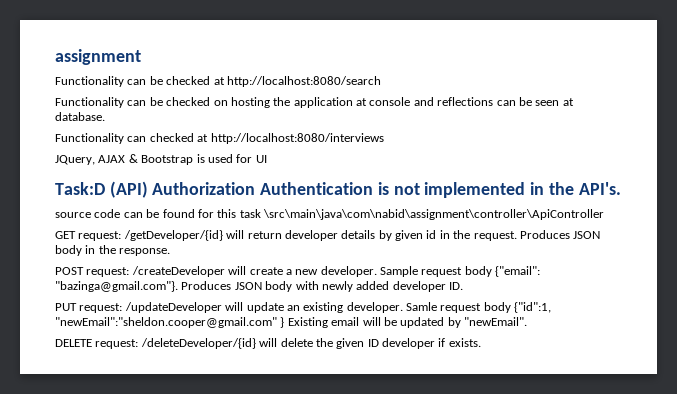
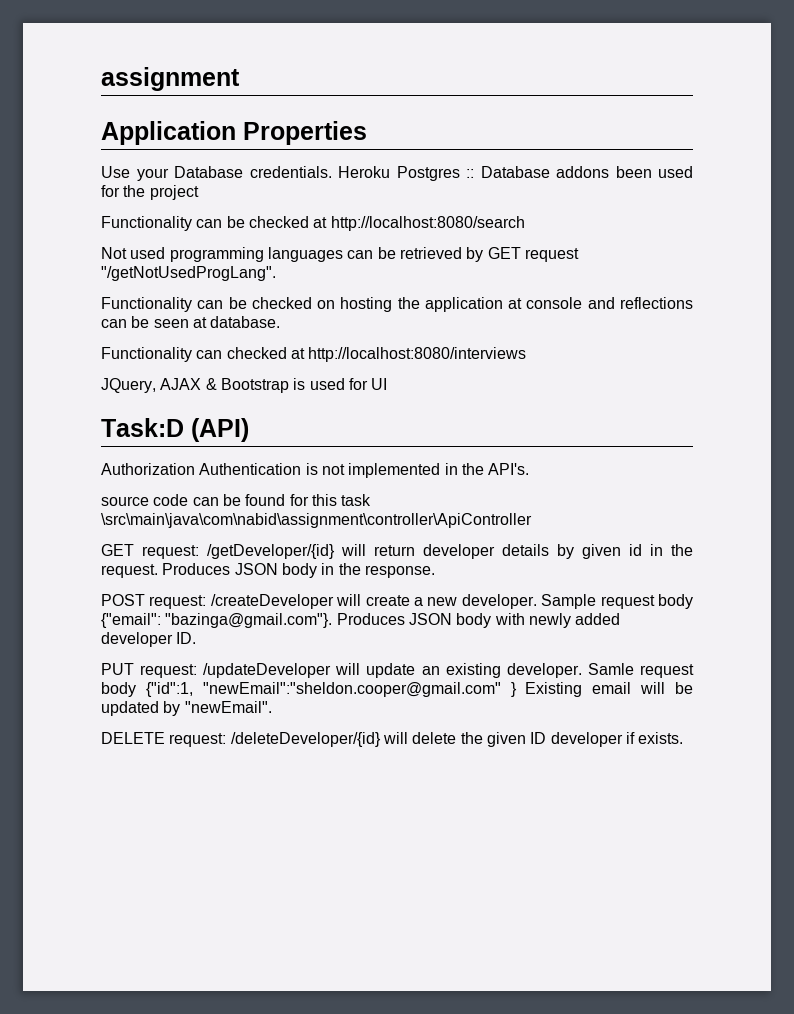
+ Application Properties
+ Use your Database credentials. Heroku Postgres :: Database addons been used for the project
+ Not used programming languages can be retrieved by GET request "/getNotUsedProgLang".
- Task:D (API) Authorization Authentication is not implemented in the API's.
+ Task:D (API)
+ Authorization Authentication is not implemented in the API's.

